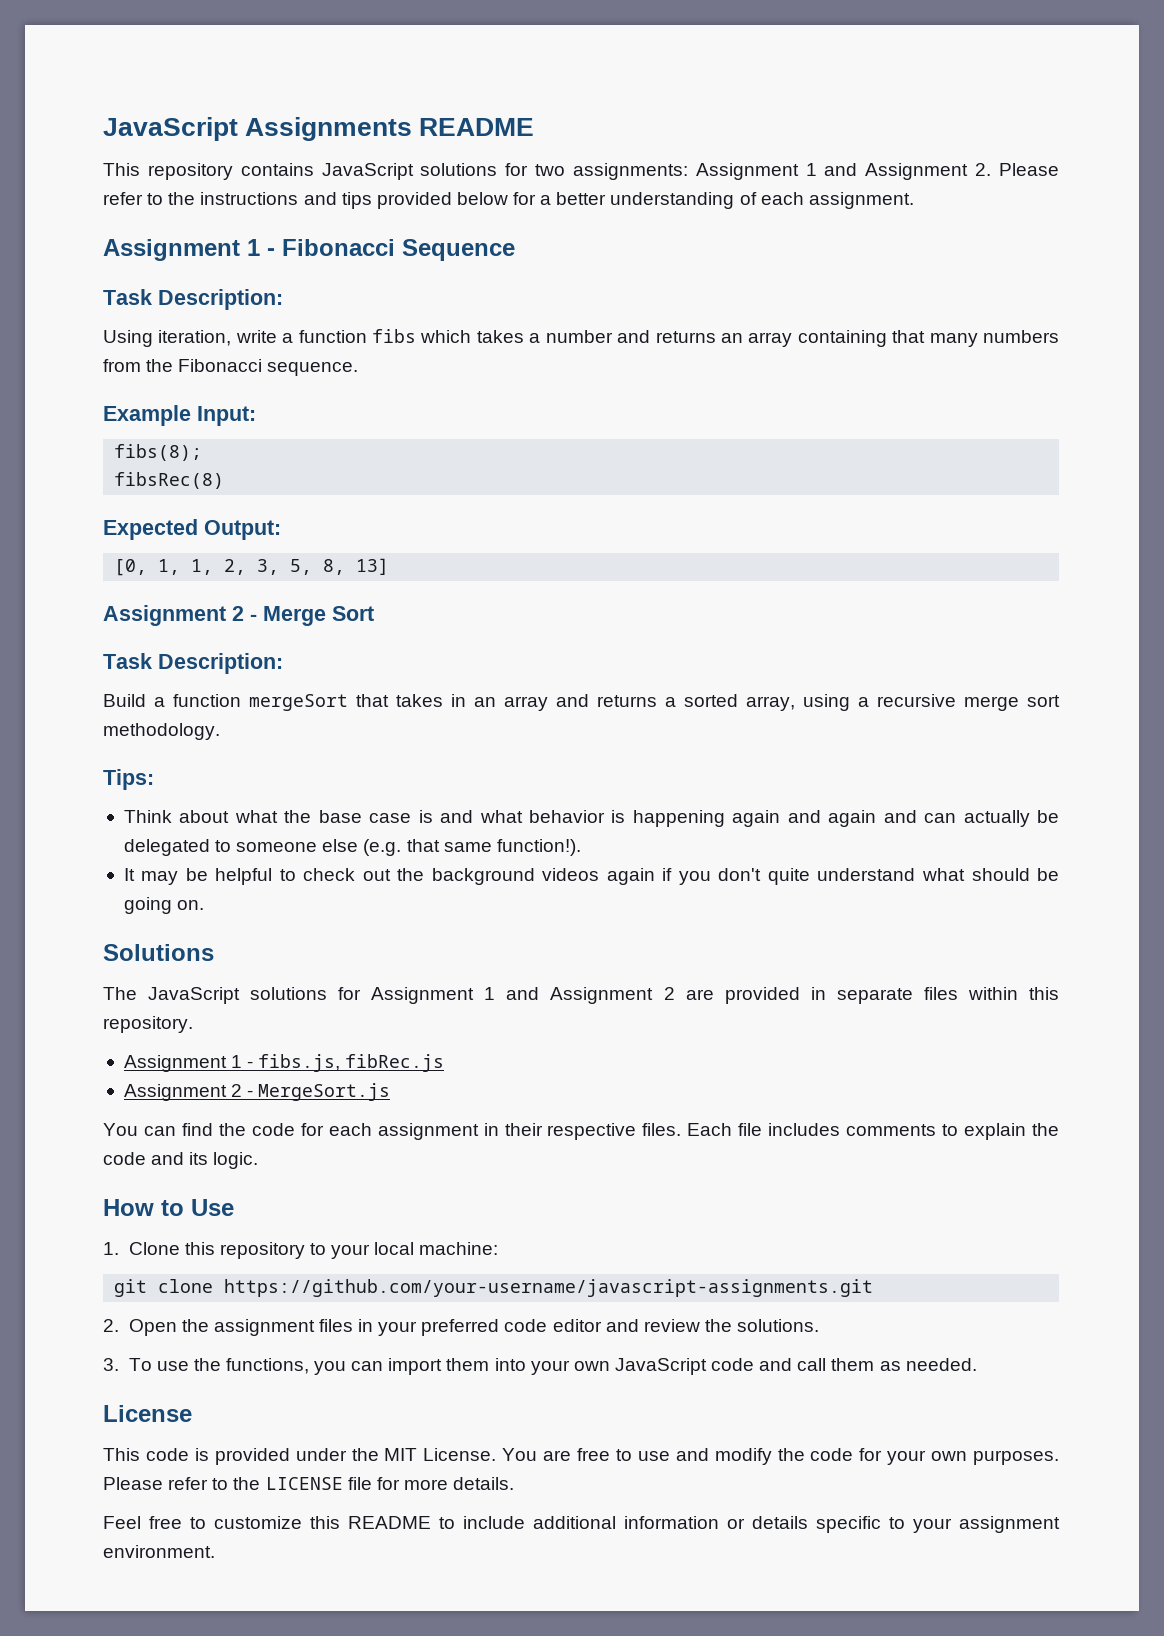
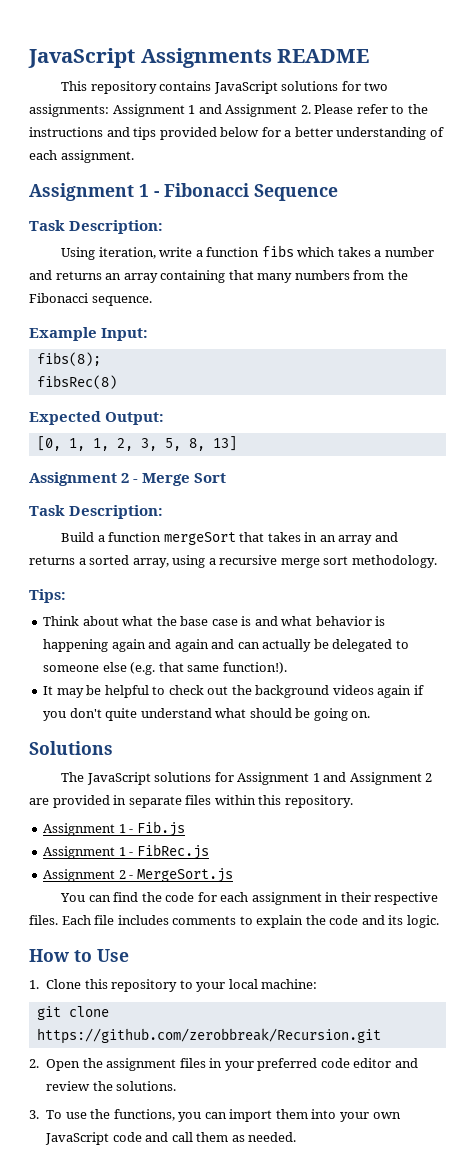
- Assignment 1 - fibs.js, fibRec.js
+ Assignment 1 - Fib.js
+ Assignment 1 - FibRec.js
- git clone https://github.com/your-username/javascript-assignments.git
+ git clone https://github.com/zerobbreak/Recursion.git
- License
- This code is provided under the MIT License. You are free to use and modify the code for your own purposes. Please refer to the LICENSE file for more details.
- Feel free to customize this README to include additional information or details specific to your assignment environment.

